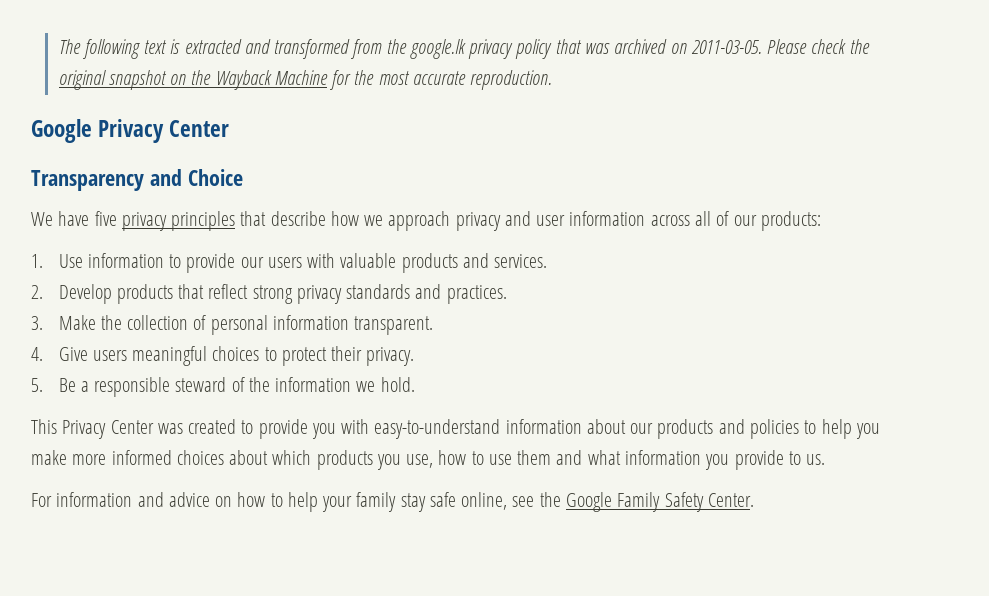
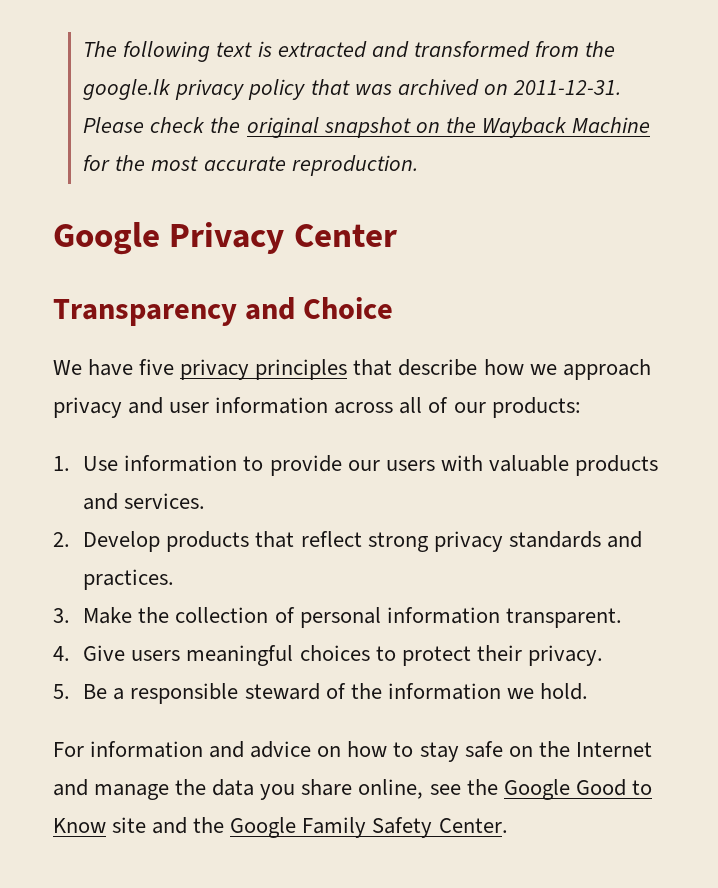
- The following text is extracted and transformed from the google.lk privacy policy that was archived on 2011-03-05.
+ The following text is extracted and transformed from the google.lk privacy policy that was archived on 2011-12-31.
- This Privacy Center was created to provide you with easy-to-understand information about our products and policies to help you make more informed choices about which products you use, how to use them and what information you provide to us.
- For information and advice on how to help your family stay safe online, see the Google Family Safety Center.
+ For information and advice on how to stay safe on the Internet and manage the data you share online, see the Google Good to Know site and the Google Family Safety Center.

